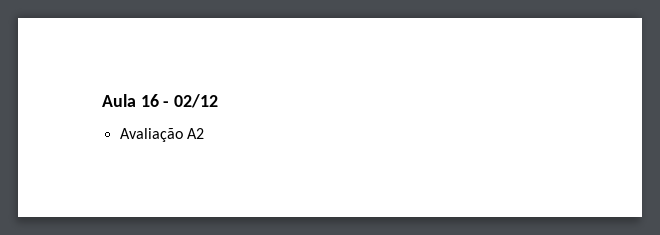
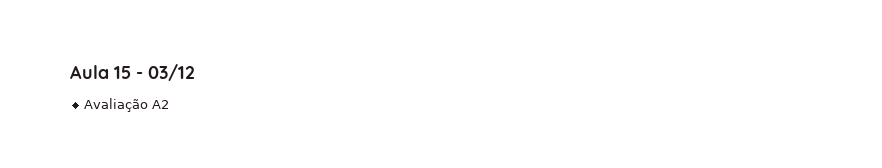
- Aula 16 - 02/12
+ Aula 15 - 03/12

